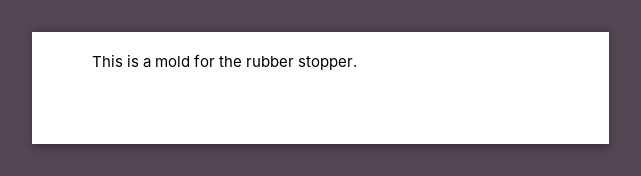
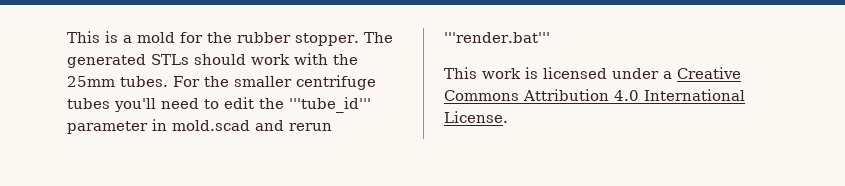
+ The generated STLs should work with the 25mm tubes. For the smaller centrifuge tubes you'll need to edit the '''tube_id''' parameter in mold.scad and rerun '''render.bat'''
+ This work is licensed under a Creative Commons Attribution 4.0 International License.

